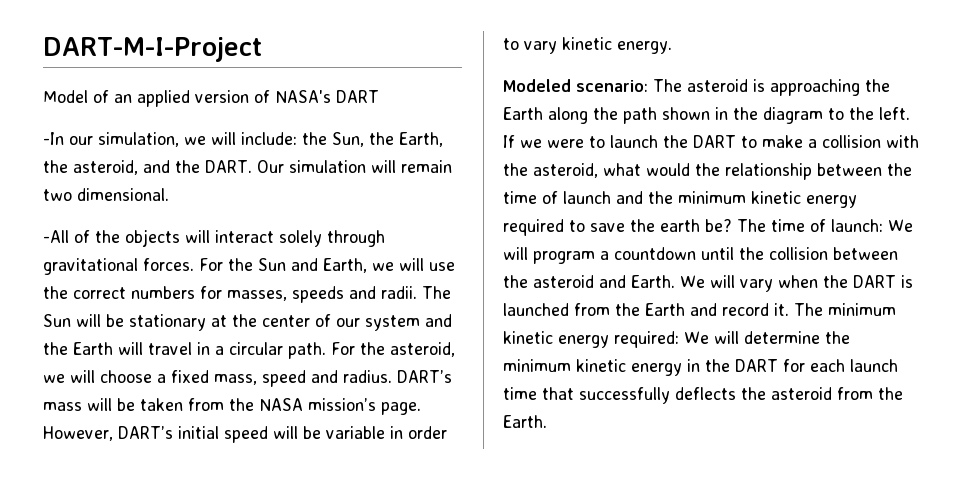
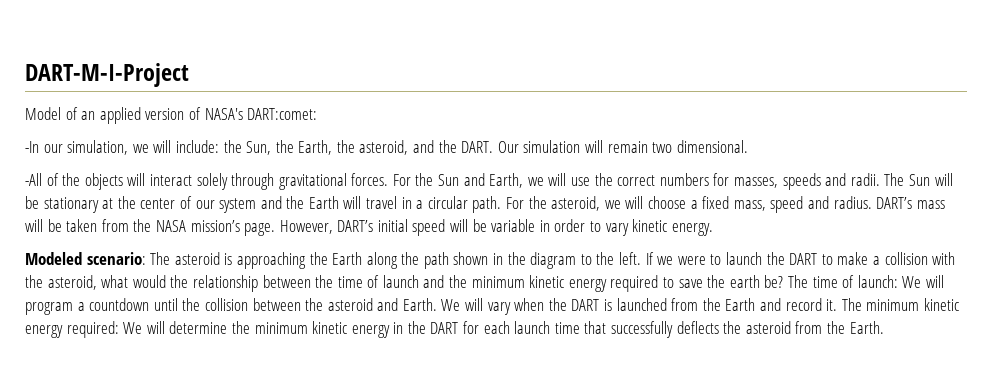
- Model of an applied version of NASA's DART
+ Model of an applied version of NASA's DART:comet:

